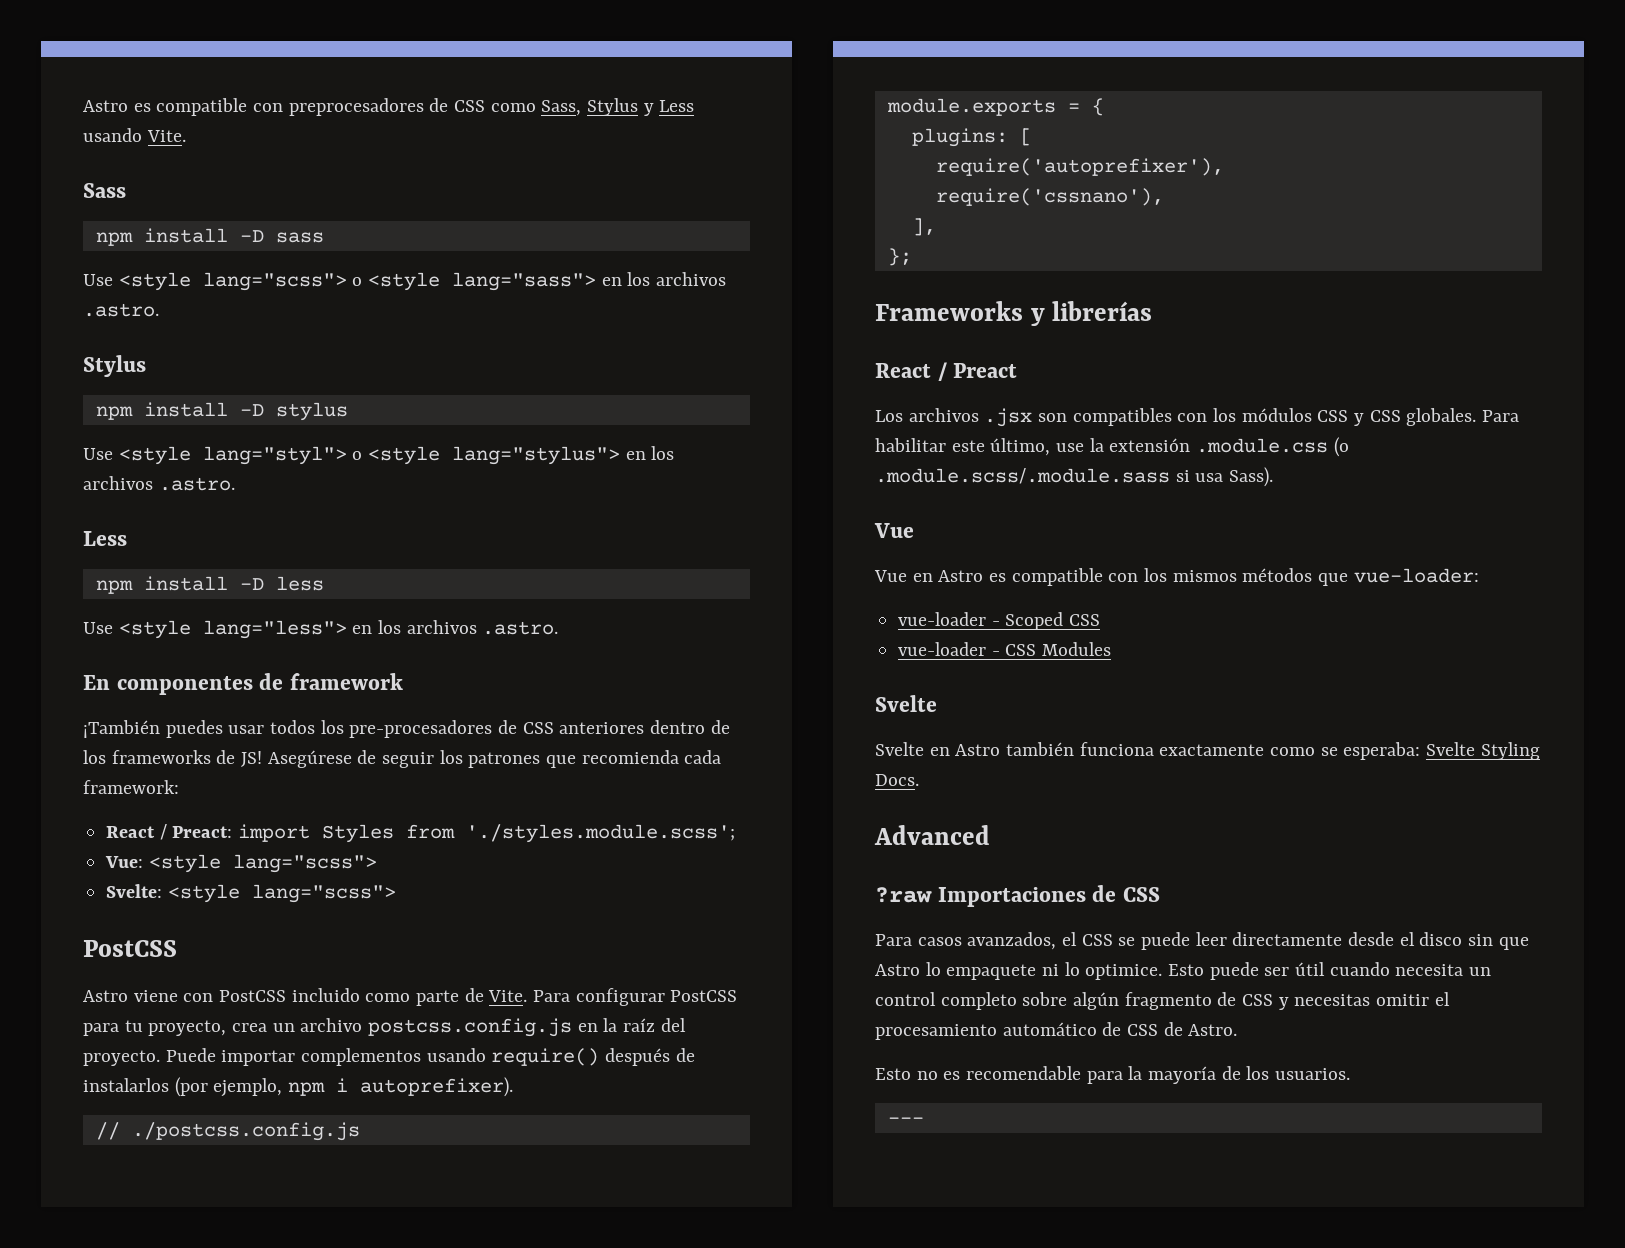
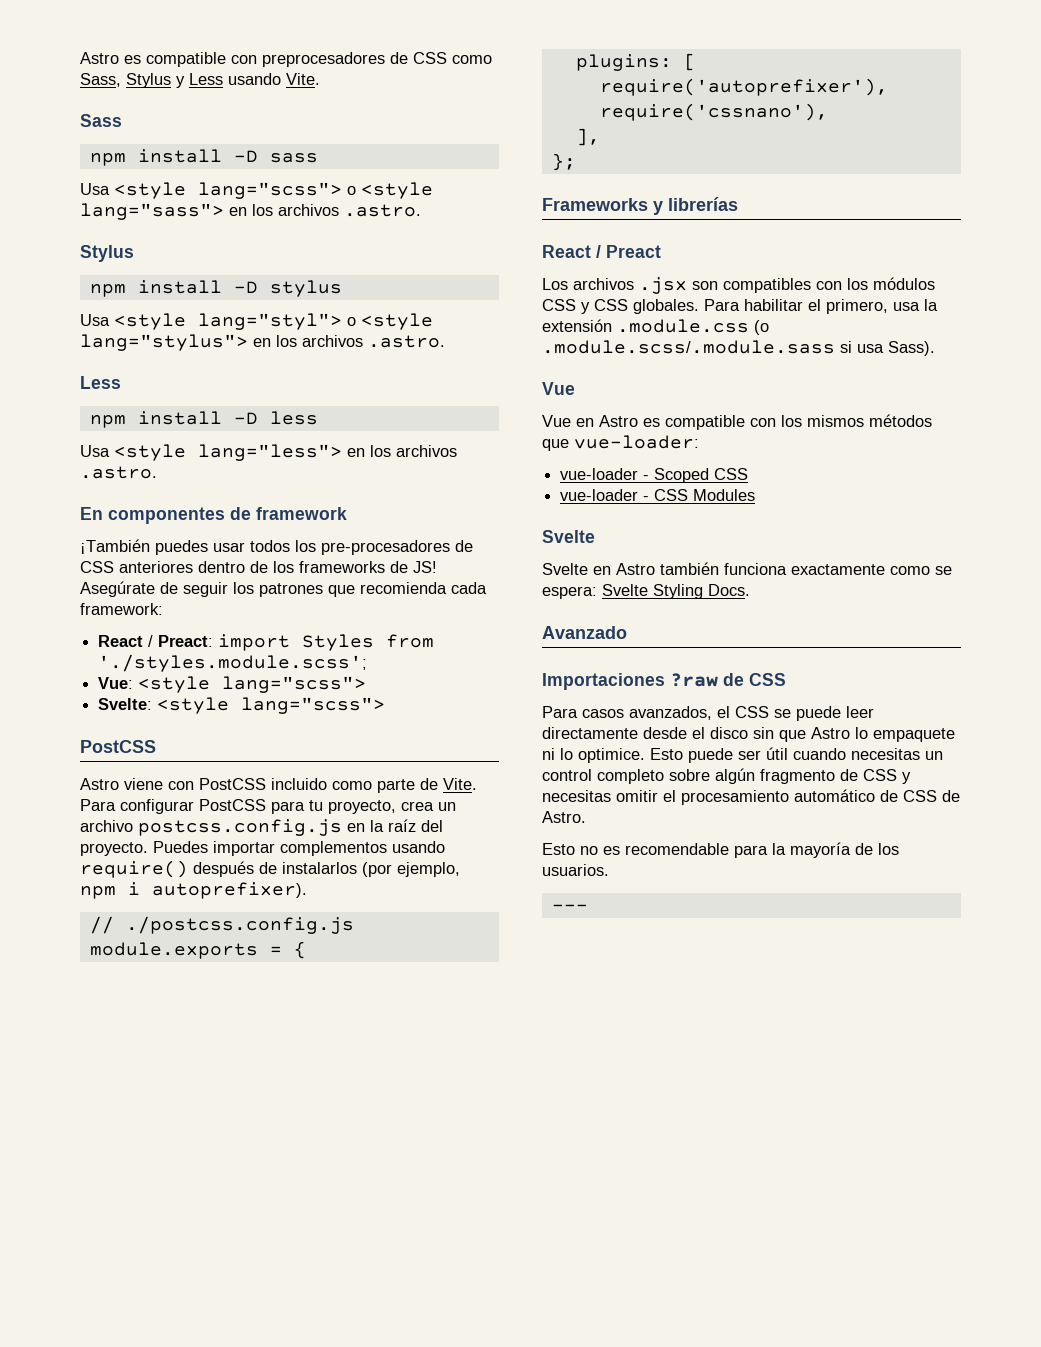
- Use <style lang="scss"> o <style lang="sass"> en los archivos .astro.
+ Usa <style lang="scss"> o <style lang="sass"> en los archivos .astro.
- Use <style lang="styl"> o <style lang="stylus"> en los archivos .astro.
+ Usa <style lang="styl"> o <style lang="stylus"> en los archivos .astro.
- Use <style lang="less"> en los archivos .astro.
+ Usa <style lang="less"> en los archivos .astro.
- Asegúrese de seguir los patrones que recomienda cada framework:
+ Asegúrate de seguir los patrones que recomienda cada framework:
- Puede importar complementos usando require() después de instalarlos (por ejemplo, npm i autoprefixer).
+ Puedes importar complementos usando require() después de instalarlos (por ejemplo, npm i autoprefixer).
- Para habilitar este último, use la extensión .module.css (o .module.scss/.module.sass si usa Sass).
+ Para habilitar el primero, usa la extensión .module.css (o .module.scss/.module.sass si usa Sass).
- Svelte en Astro también funciona exactamente como se esperaba: Svelte Styling Docs.
+ Svelte en Astro también funciona exactamente como se espera: Svelte Styling Docs.
- Advanced
- ?raw Importaciones de CSS
+ Avanzado
+ Importaciones ?raw de CSS
- Esto puede ser útil cuando necesita un control completo sobre algún fragmento de CSS y necesitas omitir el procesamiento automático de CSS de Astro.
+ Esto puede ser útil cuando necesitas un control completo sobre algún fragmento de CSS y necesitas omitir el procesamiento automático de CSS de Astro.

